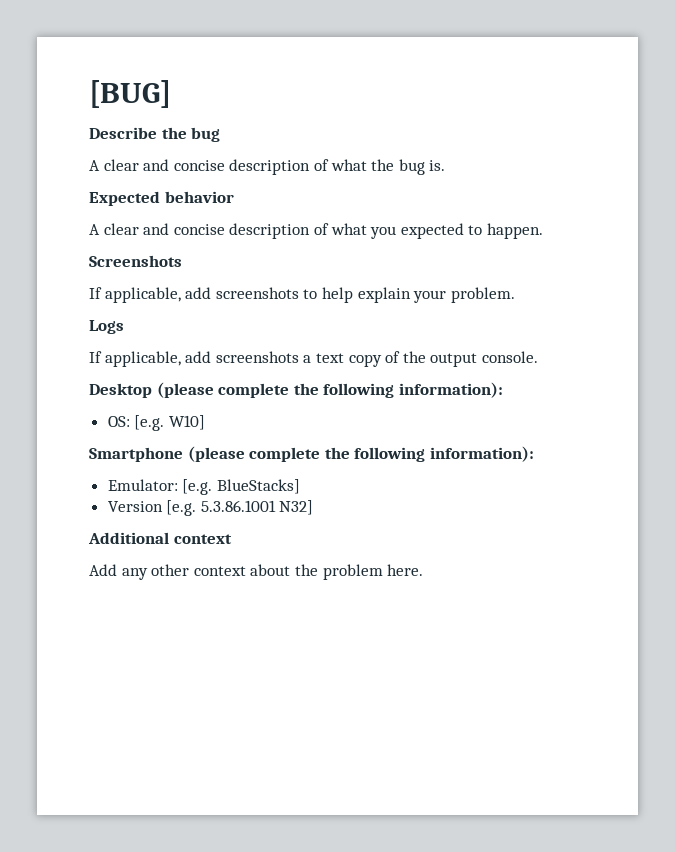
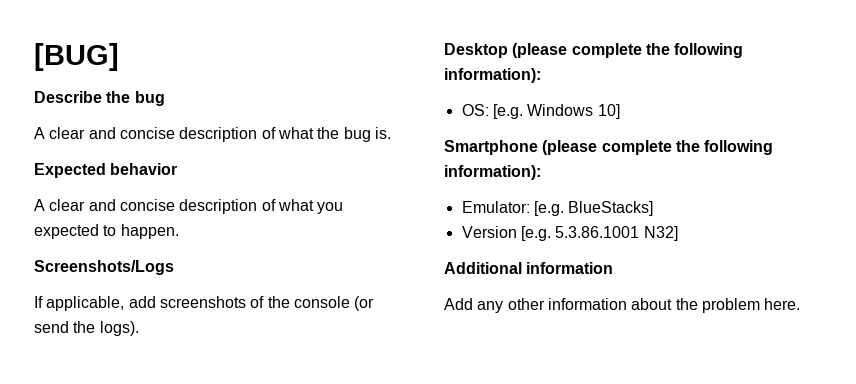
- Screenshots
- If applicable, add screenshots to help explain your problem.
- Logs
- If applicable, add screenshots a text copy of the output console.
+ Screenshots/Logs
+ If applicable, add screenshots of the console (or send the logs).
- OS: [e.g. W10]
+ OS: [e.g. Windows 10]
- Additional context
+ Additional information
- Add any other context about the problem here.
+ Add any other information about the problem here.

